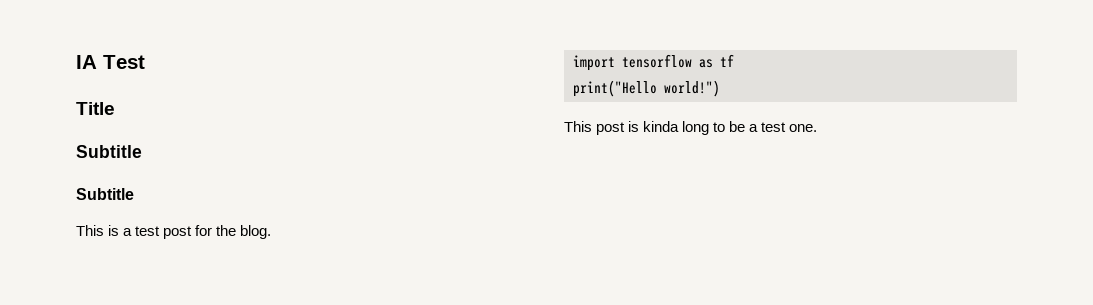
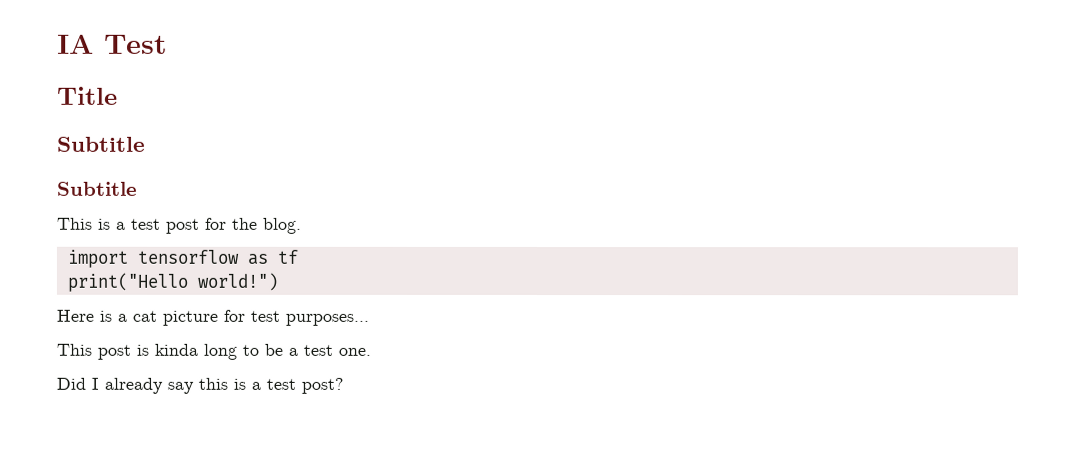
+ Here is a cat picture for test purposes...
+ Did I already say this is a test post?

